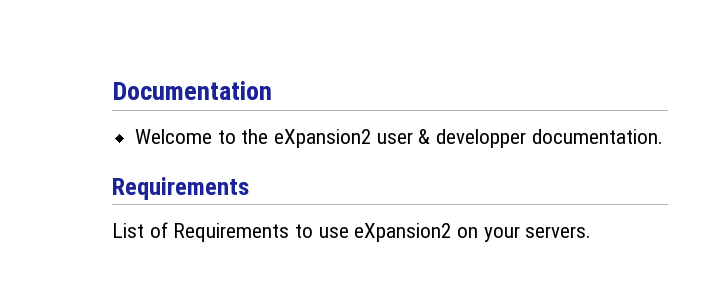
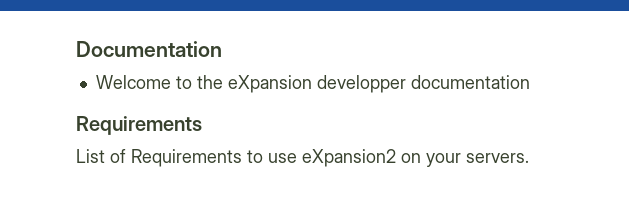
- Welcome to the eXpansion2 user & developper documentation.
+ Welcome to the eXpansion developper documentation

